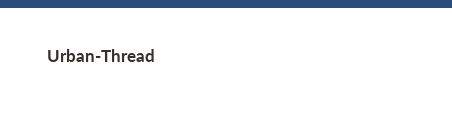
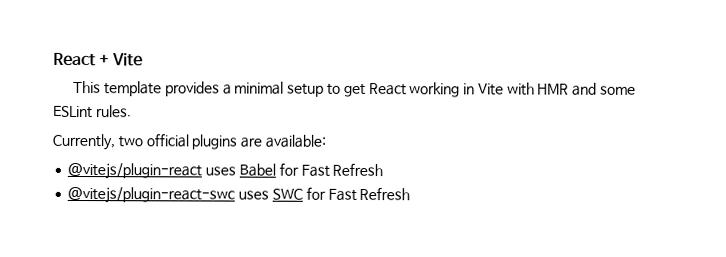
- Urban-Thread
+ React + Vite
+ This template provides a minimal setup to get React working in Vite with HMR and some ESLint rules.
+ Currently, two official plugins are available:
+ @vitejs/plugin-react uses Babel for Fast Refresh
+ @vitejs/plugin-react-swc uses SWC for Fast Refresh

